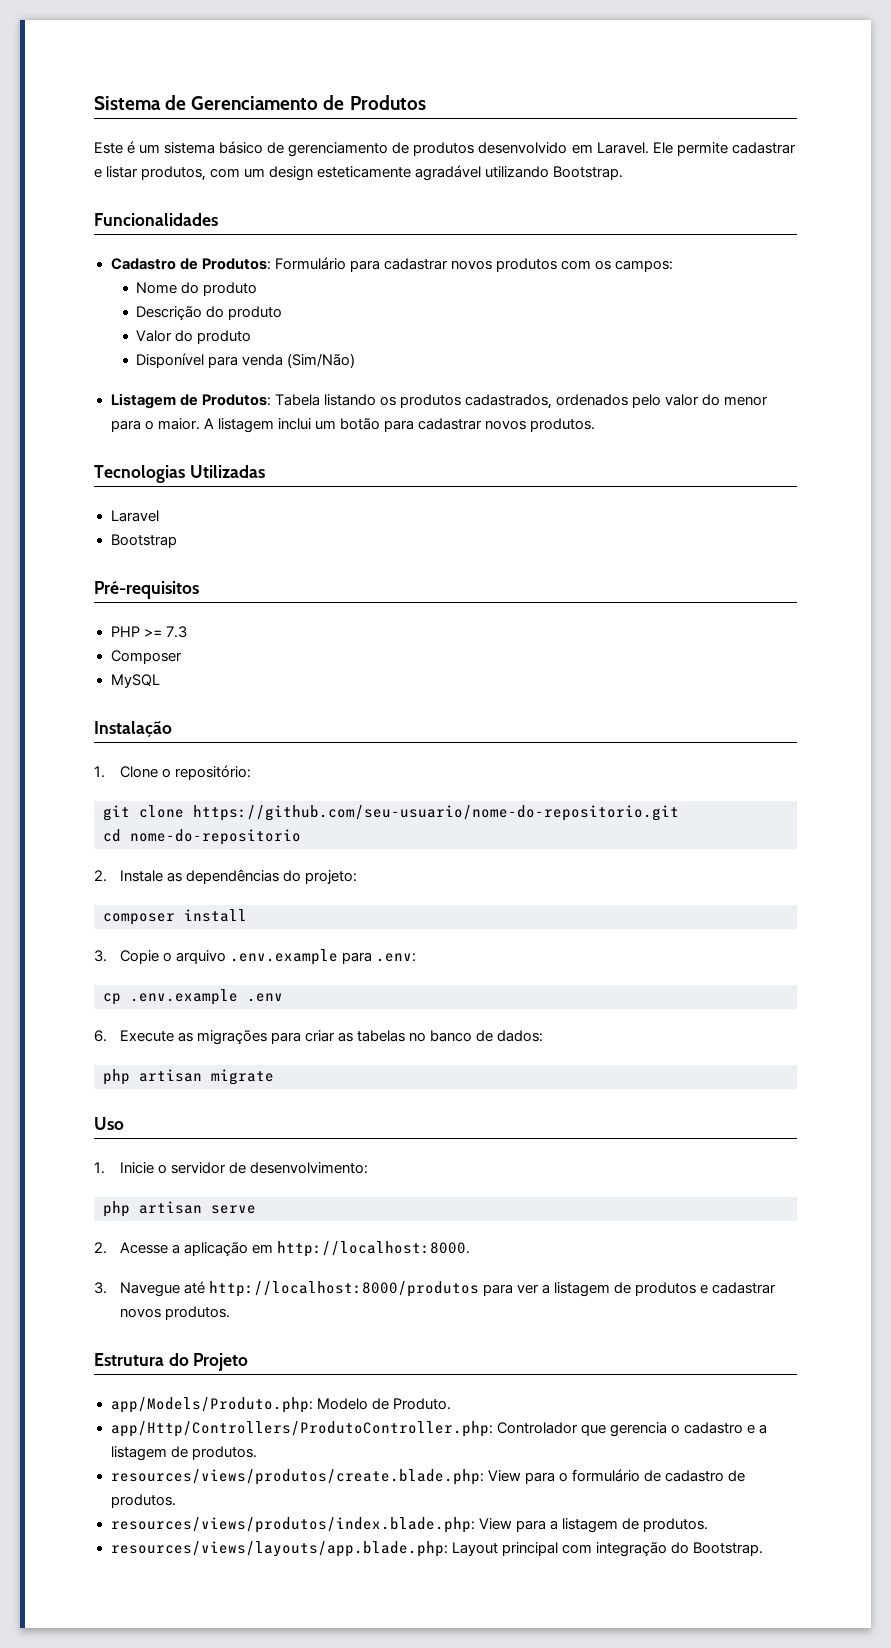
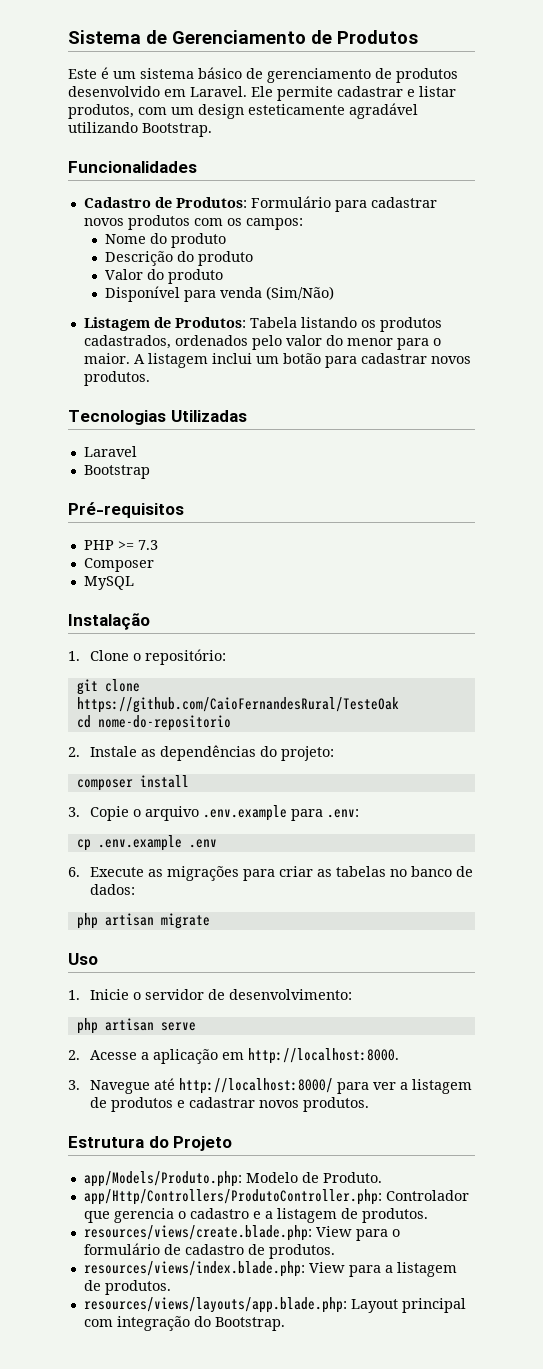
- git clone https://github.com/seu-usuario/nome-do-repositorio.git
+ git clone https://github.com/CaioFernandesRural/TesteOak
- 3. Navegue até http://localhost:8000/produtos para ver a listagem de produtos e cadastrar novos produtos.
+ 3. Navegue até http://localhost:8000/ para ver a listagem de produtos e cadastrar novos produtos.
- resources/views/produtos/create.blade.php: View para o formulário de cadastro de produtos.
+ resources/views/create.blade.php: View para o formulário de cadastro de produtos.
- resources/views/produtos/index.blade.php: View para a listagem de produtos.
+ resources/views/index.blade.php: View para a listagem de produtos.

